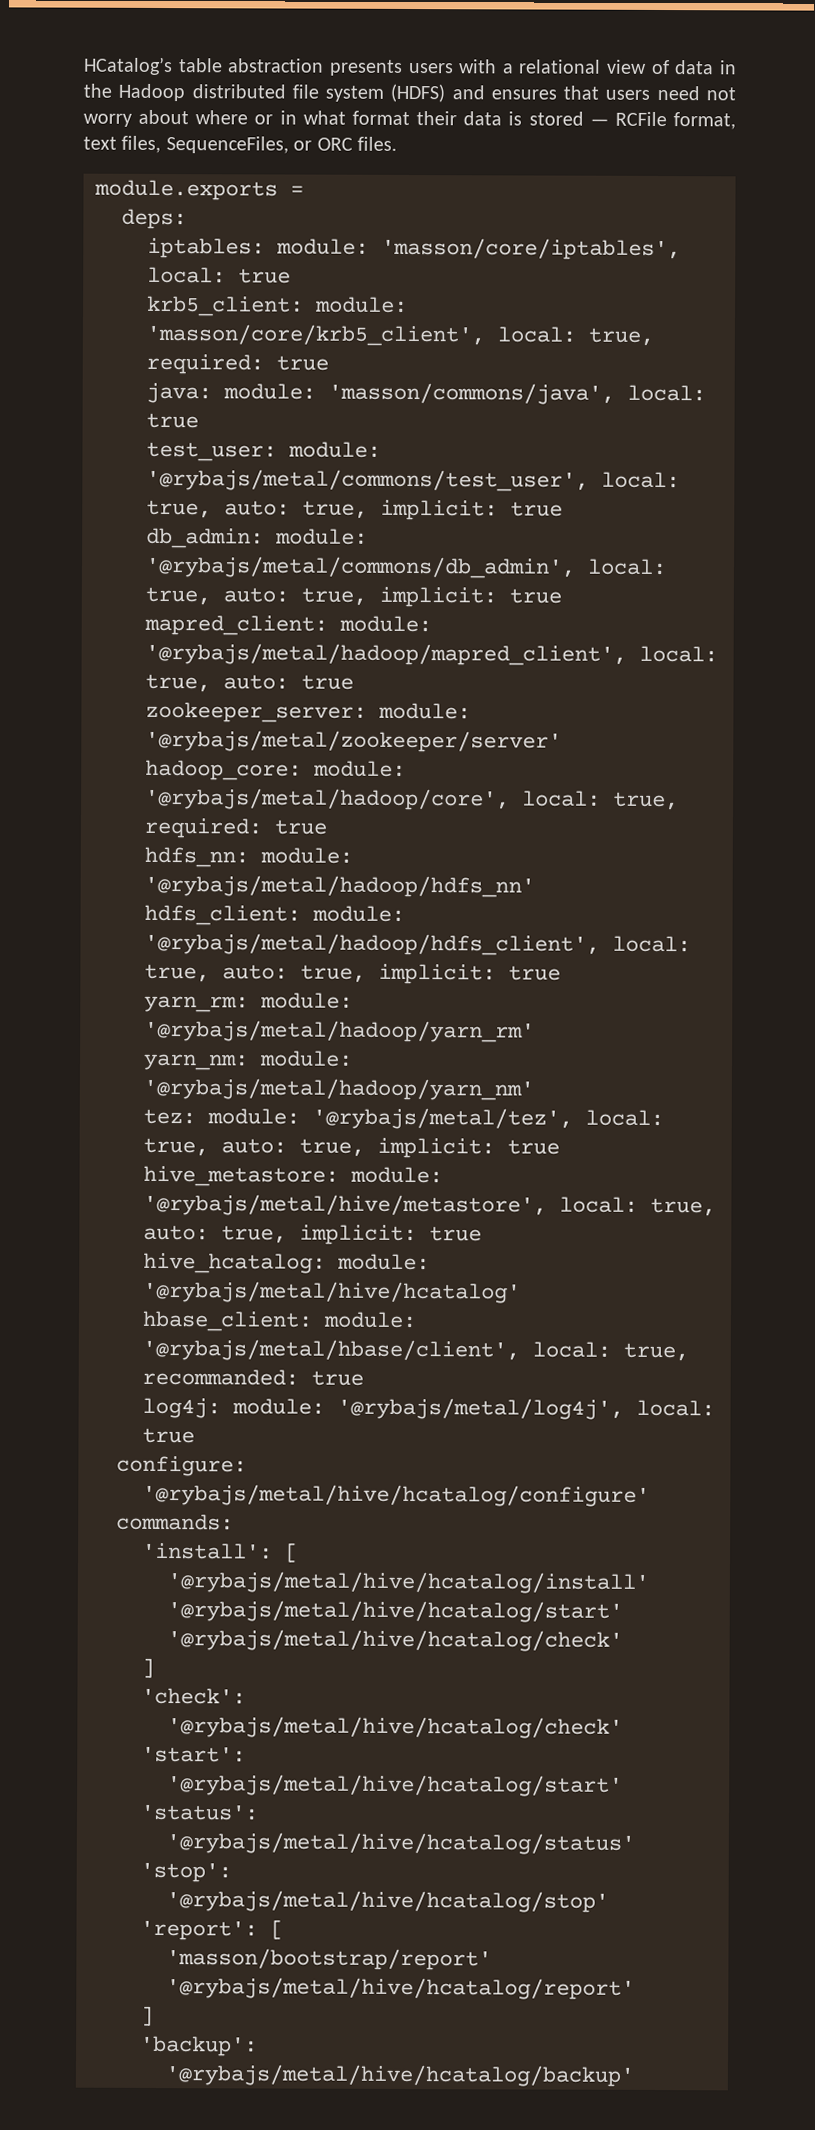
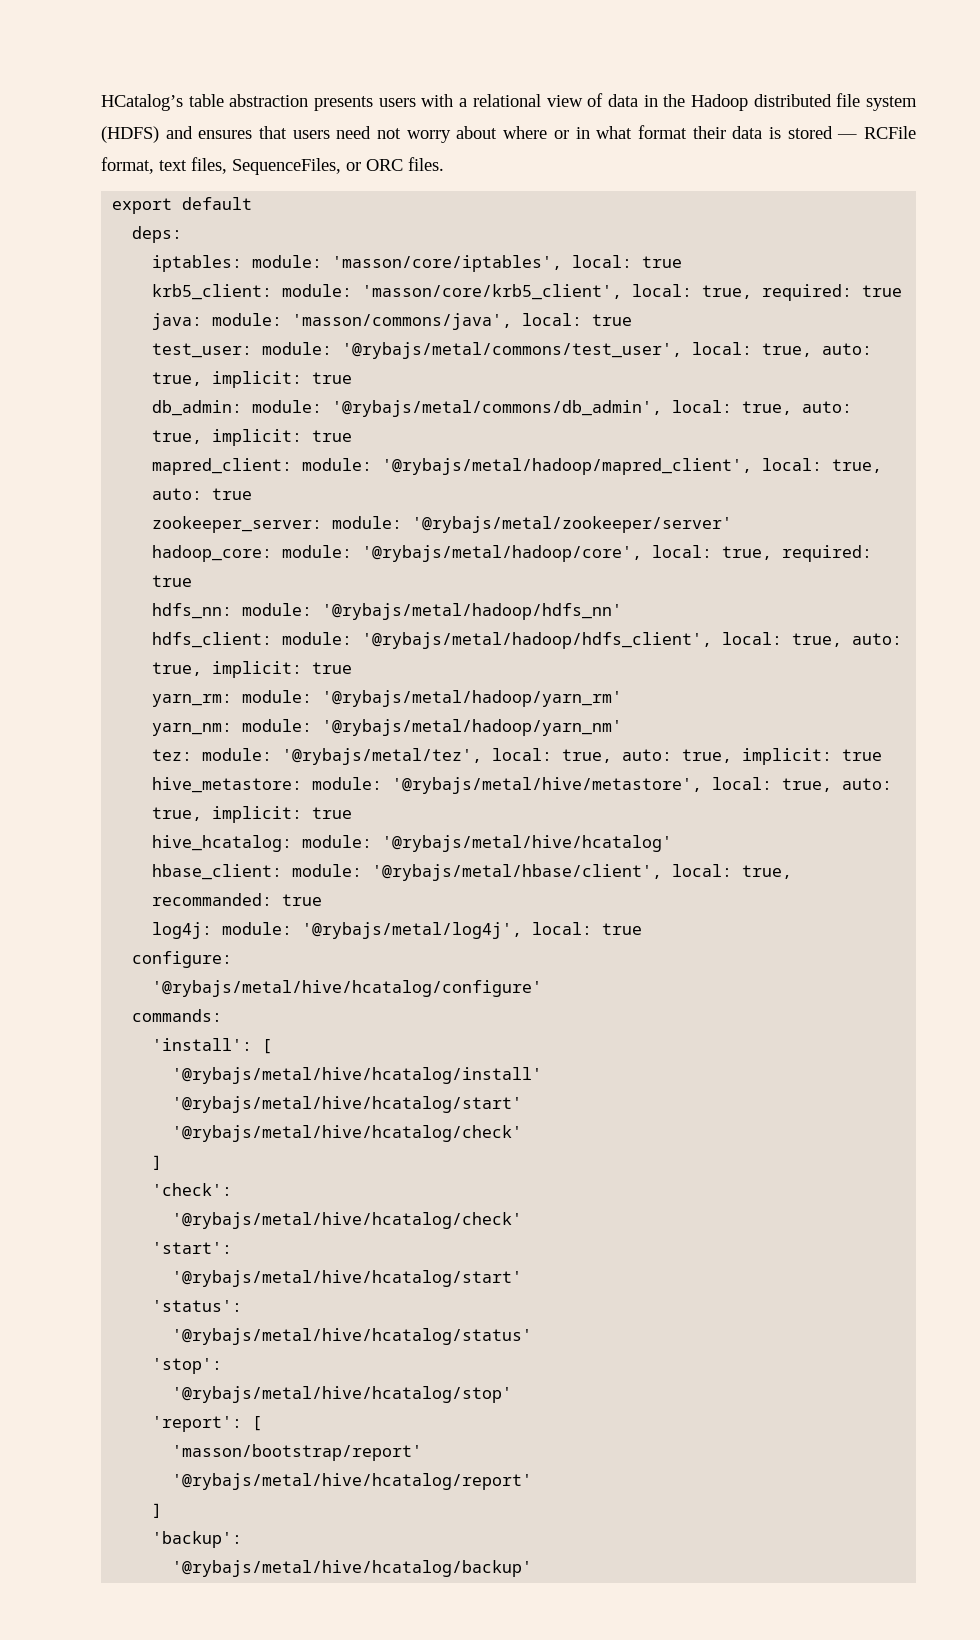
- module.exports =
+ export default

